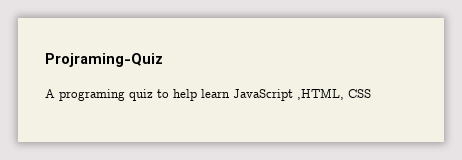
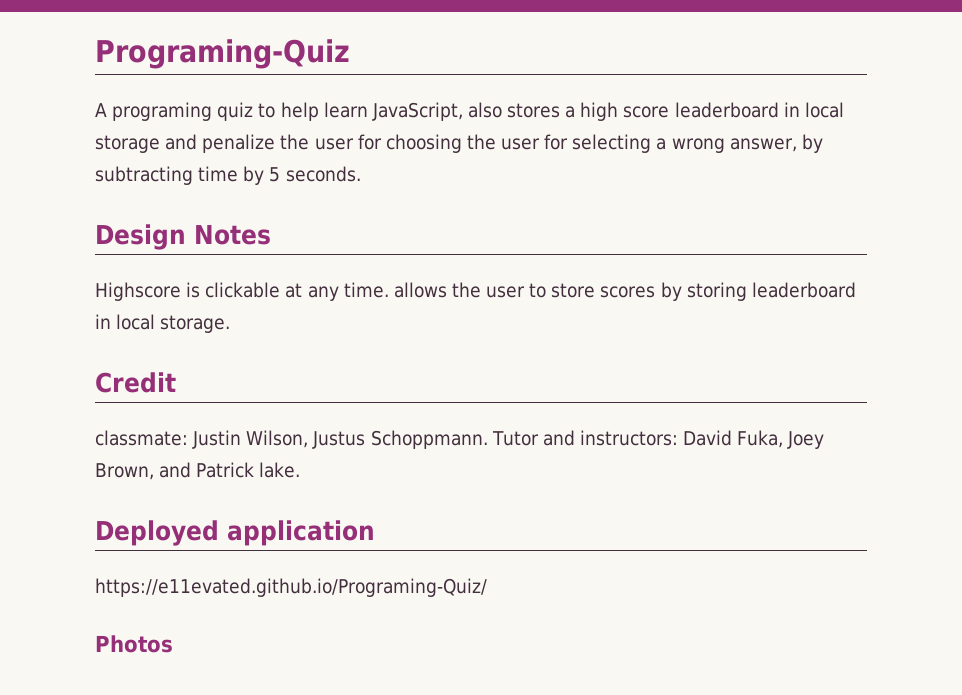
- Projraming-Quiz
+ Programing-Quiz
- A programing quiz to help learn JavaScript ,HTML, CSS
+ A programing quiz to help learn JavaScript, also stores a high score leaderboard in local storage and penalize the user for choosing the user for selecting a wrong answer, by subtracting time by 5 seconds.
+ Design Notes
+ Highscore is clickable at any time. allows the user to store scores by storing leaderboard in local storage.
+ Credit
+ classmate: Justin Wilson, Justus Schoppmann. Tutor and instructors: David Fuka, Joey Brown, and Patrick lake.
+ Deployed application
+ https://e11evated.github.io/Programing-Quiz/
+ Photos

